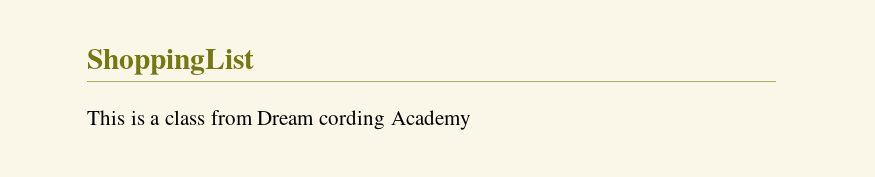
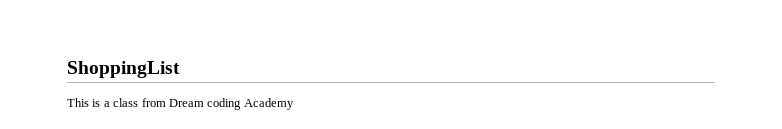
- This is a class from Dream cording Academy
+ This is a class from Dream coding Academy

